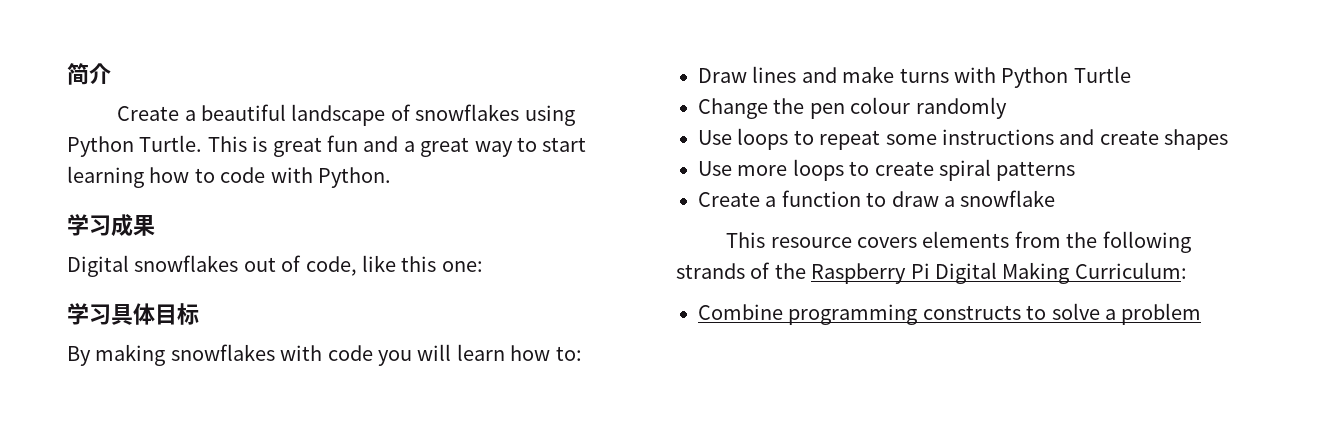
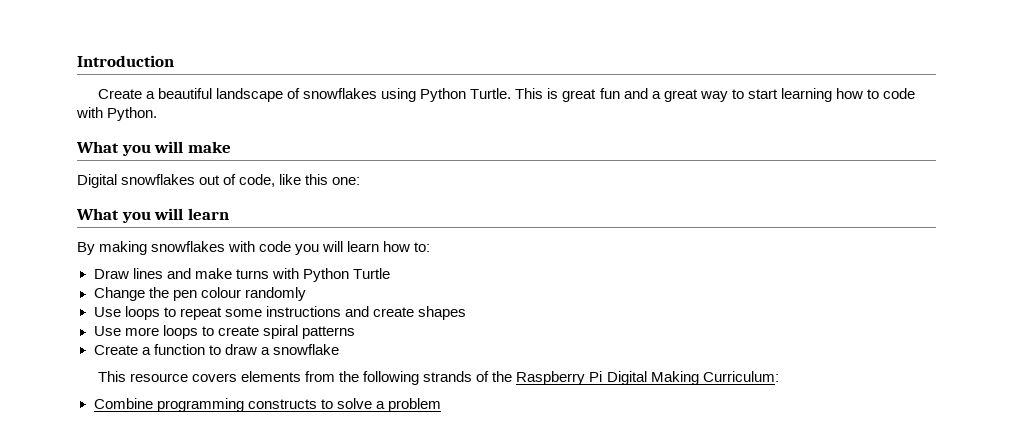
- 简介
+ Introduction
- 学习成果
+ What you will make
- 学习具体目标
+ What you will learn

